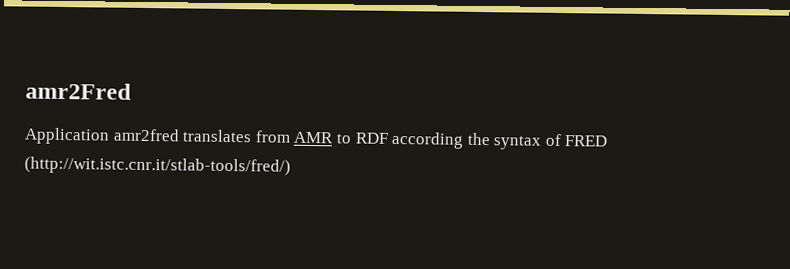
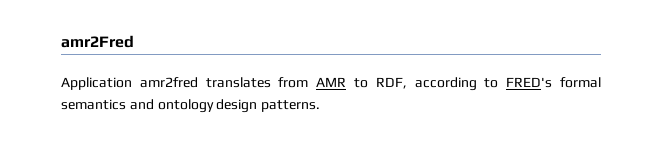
- Application amr2fred translates from AMR to RDF according the syntax of FRED (http://wit.istc.cnr.it/stlab-tools/fred/)
+ Application amr2fred translates from AMR to RDF, according to FRED's formal semantics and ontology design patterns.

